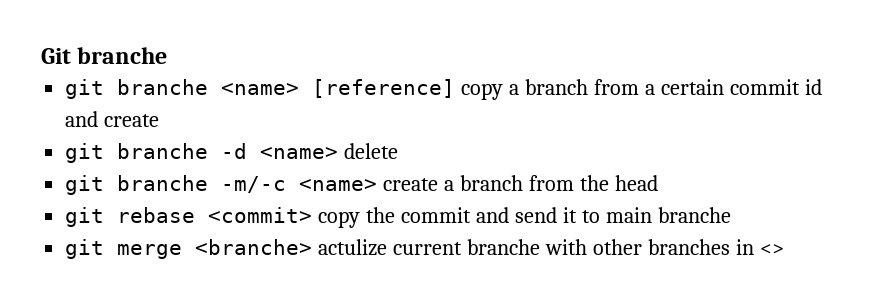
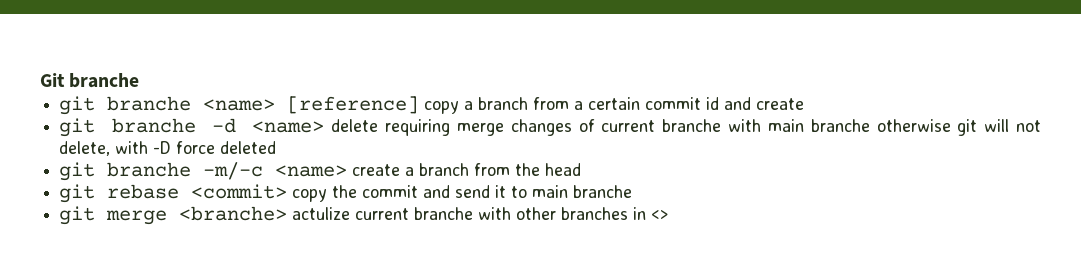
- git branche -d <name> delete
+ git branche -d <name> delete requiring merge changes of current branche with main branche otherwise git will not delete, with -D force deleted

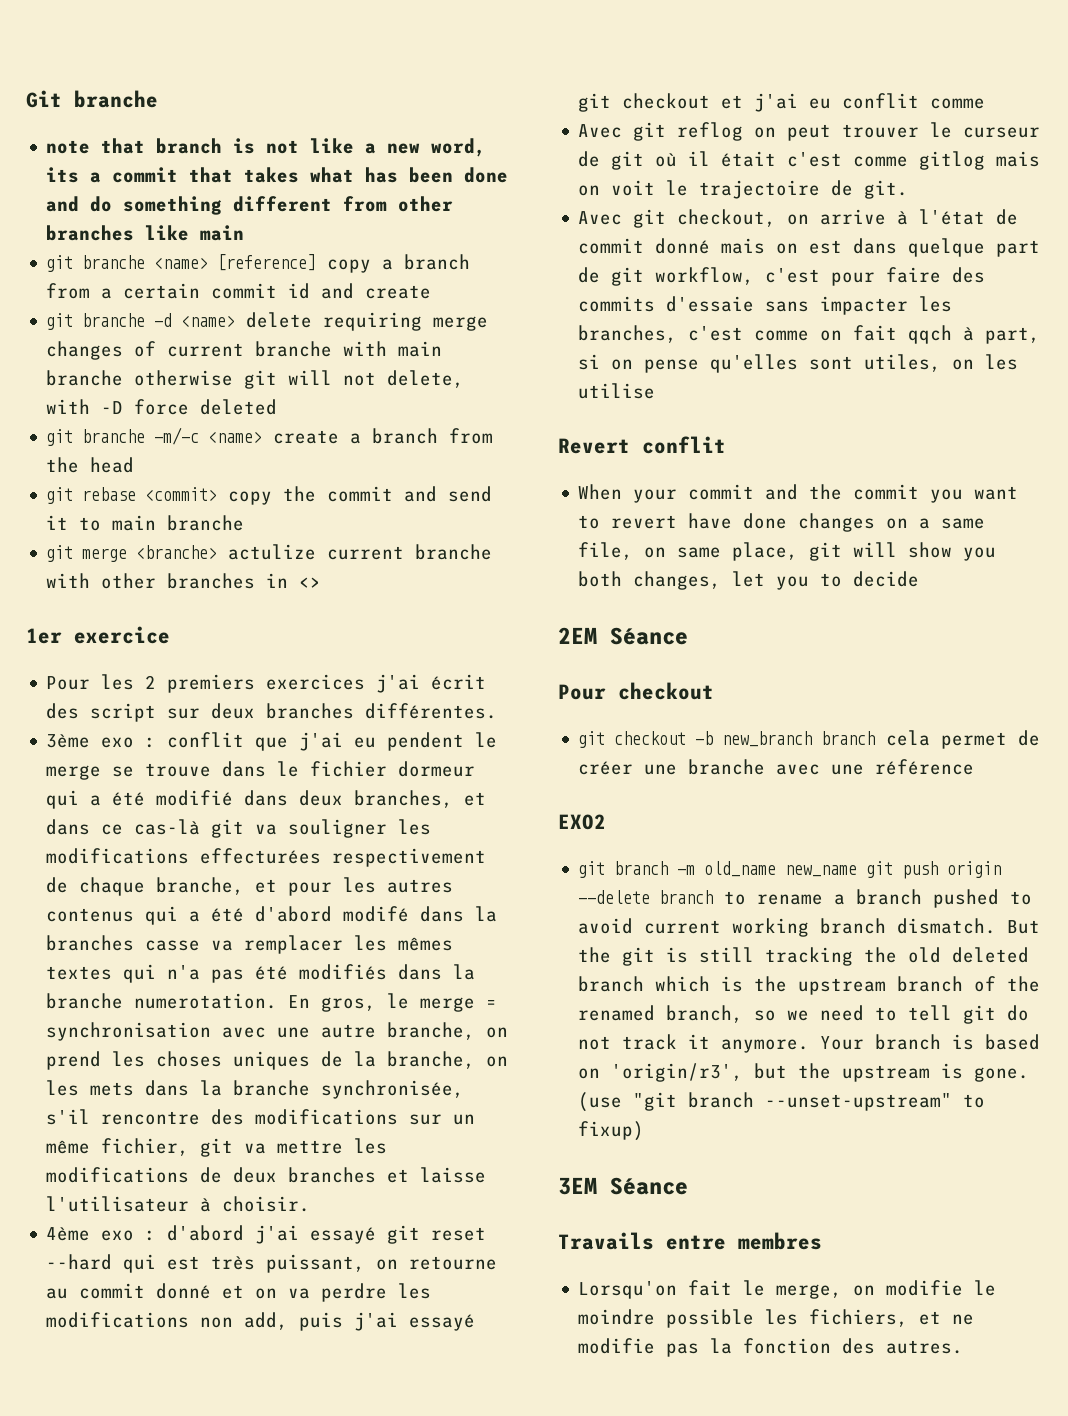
+ note that branch is not like a new word, its a commit that takes what has been done and do something different from other branches like main
+ 1er exercice
+ Pour les 2 premiers exercices j'ai écrit des script sur deux branches différentes.
+ 3ème exo : conflit que j'ai eu pendent le merge se trouve dans le fichier dormeur qui a été modifié dans deux branches, et dans ce cas-là git va souligner les modifications effecturées respectivement de chaque branche, et pour les autres contenus qui a été d'abord modifé dans la branches casse va remplacer les mêmes textes qui n'a pas été modifiés dans la branche numerotation. En gros, le merge = synchronisation avec une autre branche, on prend les choses uniques de la branche, on les mets dans la branche synchronisée, s'il rencontre des modifications sur un même fichier, git va mettre les modifications de deux branches et laisse l'utilisateur à choisir.
+ 4ème exo : d'abord j'ai essayé git reset --hard qui est très puissant, on retourne au commit donné et on va perdre les modifications non add, puis j'ai essayé git checkout et j'ai eu conflit comme
+ Avec git reflog on peut trouver le curseur de git où il était c'est comme gitlog mais on voit le trajectoire de git.
+ Avec git checkout, on arrive à l'état de commit donné mais on est dans quelque part de git workflow, c'est pour faire des commits d'essaie sans impacter les branches, c'est comme on fait qqch à part, si on pense qu'elles sont utiles, on les utilise
+ Revert conflit
+ When your commit and the commit you want to revert have done changes on a same file, on same place, git will show you both changes, let you to decide
+ 2EM Séance
+ Pour checkout
+ git checkout -b new_branch branch cela permet de créer une branche avec une référence
+ EXO2
+ git branch -m old_name new_name git push origin --delete branch to rename a branch pushed to avoid current working branch dismatch. But the git is still tracking the old deleted branch which is the upstream branch of the renamed branch, so we need to tell git do not track it anymore. Your branch is based on 'origin/r3', but the upstream is gone. (use "git branch --unset-upstream" to fixup)
+ 3EM Séance
+ Travails entre membres
+ Lorsqu'on fait le merge, on modifie le moindre possible les fichiers, et ne modifie pas la fonction des autres.

